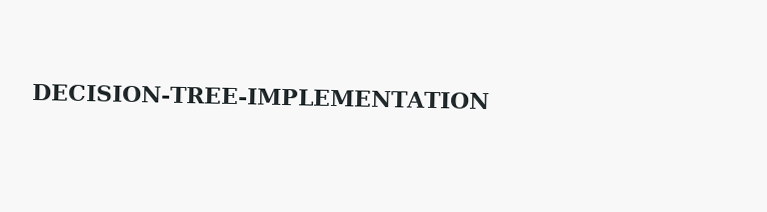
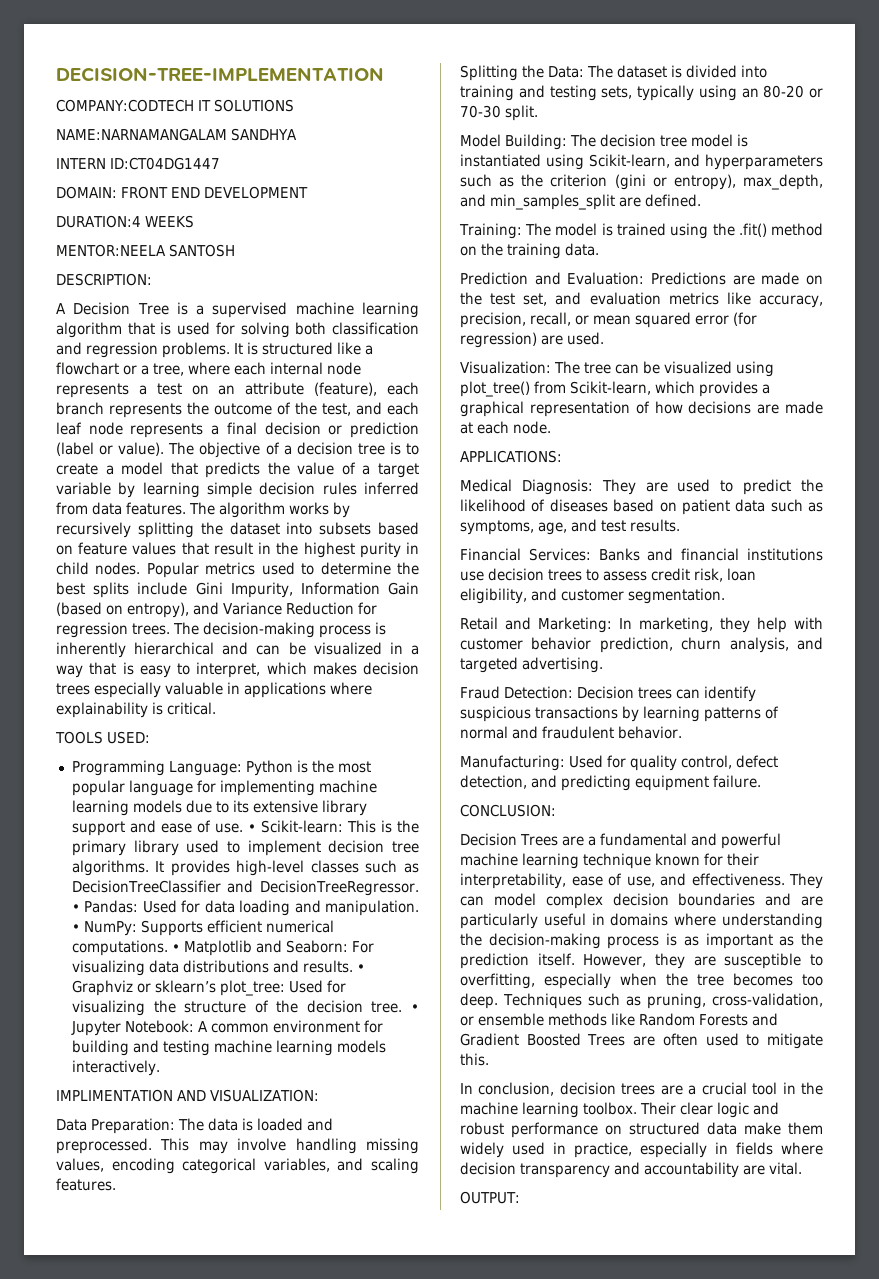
+ COMPANY:CODTECH IT SOLUTIONS
+ NAME:NARNAMANGALAM SANDHYA
+ INTERN ID:CT04DG1447
+ DOMAIN: FRONT END DEVELOPMENT
+ DURATION:4 WEEKS
+ MENTOR:NEELA SANTOSH
+ DESCRIPTION:
+ A Decision Tree is a supervised machine learning algorithm that is used for solving both classification and regression problems. It is structured like a flowchart or a tree, where each internal node represents a test on an attribute (feature), each branch represents the outcome of the test, and each leaf node represents a final decision or prediction (label or value). The objective of a decision tree is to create a model that predicts the value of a target variable by learning simple decision rules inferred from data features. The algorithm works by recursively splitting the dataset into subsets based on feature values that result in the highest purity in child nodes. Popular metrics used to determine the best splits include Gini Impurity, Information Gain (based on entropy), and Variance Reduction for regression trees. The decision-making process is inherently hierarchical and can be visualized in a way that is easy to interpret, which makes decision trees especially valuable in applications where explainability is critical.
+ TOOLS USED:
+ Programming Language: Python is the most popular language for implementing machine learning models due to its extensive library support and ease of use. • Scikit-learn: This is the primary library used to implement decision tree algorithms. It provides high-level classes such as DecisionTreeClassifier and DecisionTreeRegressor. • Pandas: Used for data loading and manipulation. • NumPy: Supports efficient numerical computations. • Matplotlib and Seaborn: For visualizing data distributions and results. • Graphviz or sklearn’s plot_tree: Used for visualizing the structure of the decision tree. • Jupyter Notebook: A common environment for building and testing machine learning models interactively.
+ IMPLIMENTATION AND VISUALIZATION:
+ Data Preparation: The data is loaded and preprocessed. This may involve handling missing values, encoding categorical variables, and scaling features.
+ Splitting the Data: The dataset is divided into training and testing sets, typically using an 80-20 or 70-30 split.
+ Model Building: The decision tree model is instantiated using Scikit-learn, and hyperparameters such as the criterion (gini or entropy), max_depth, and min_samples_split are defined.
+ Training: The model is trained using the .fit() method on the training data.
+ Prediction and Evaluation: Predictions are made on the test set, and evaluation metrics like accuracy, precision, recall, or mean squared error (for regression) are used.
+ Visualization: The tree can be visualized using plot_tree() from Scikit-learn, which provides a graphical representation of how decisions are made at each node.
+ APPLICATIONS:
+ Medical Diagnosis: They are used to predict the likelihood of diseases based on patient data such as symptoms, age, and test results.
+ Financial Services: Banks and financial institutions use decision trees to assess credit risk, loan eligibility, and customer segmentation.
+ Retail and Marketing: In marketing, they help with customer behavior prediction, churn analysis, and targeted advertising.
+ Fraud Detection: Decision trees can identify suspicious transactions by learning patterns of normal and fraudulent behavior.
+ Manufacturing: Used for quality control, defect detection, and predicting equipment failure.
+ CONCLUSION:
+ Decision Trees are a fundamental and powerful machine learning technique known for their interpretability, ease of use, and effectiveness. They can model complex decision boundaries and are particularly useful in domains where understanding the decision-making process is as important as the prediction itself. However, they are susceptible to overfitting, especially when the tree becomes too deep. Techniques such as pruning, cross-validation, or ensemble methods like Random Forests and Gradient Boosted Trees are often used to mitigate this.
+ In conclusion, decision trees are a crucial tool in the machine learning toolbox. Their clear logic and robust performance on structured data make them widely used in practice, especially in fields where decision transparency and accountability are vital.
+ OUTPUT:

